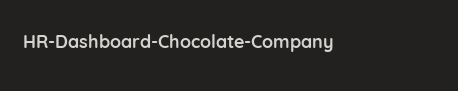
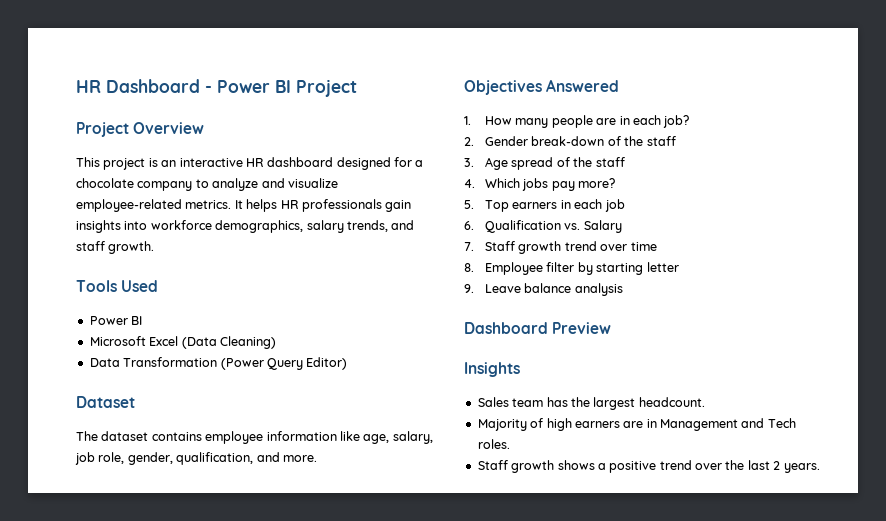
- HR-Dashboard-Chocolate-Company
+ HR Dashboard - Power BI Project
+ Project Overview
+ This project is an interactive HR dashboard designed for a chocolate company to analyze and visualize employee-related metrics. It helps HR professionals gain insights into workforce demographics, salary trends, and staff growth.
+ Tools Used
+ Power BI
+ Microsoft Excel (Data Cleaning)
+ Data Transformation (Power Query Editor)
+ Dataset
+ The dataset contains employee information like age, salary, job role, gender, qualification, and more.
+ Objectives Answered
+ 1. How many people are in each job?
+ 2. Gender break-down of the staff
+ 3. Age spread of the staff
+ 4. Which jobs pay more?
+ 5. Top earners in each job
+ 6. Qualification vs. Salary
+ 7. Staff growth trend over time
+ 8. Employee filter by starting letter
+ 9. Leave balance analysis
+ Dashboard Preview
+ Insights
+ Sales team has the largest headcount.
+ Majority of high earners are in Management and Tech roles.
+ Staff growth shows a positive trend over the last 2 years.

